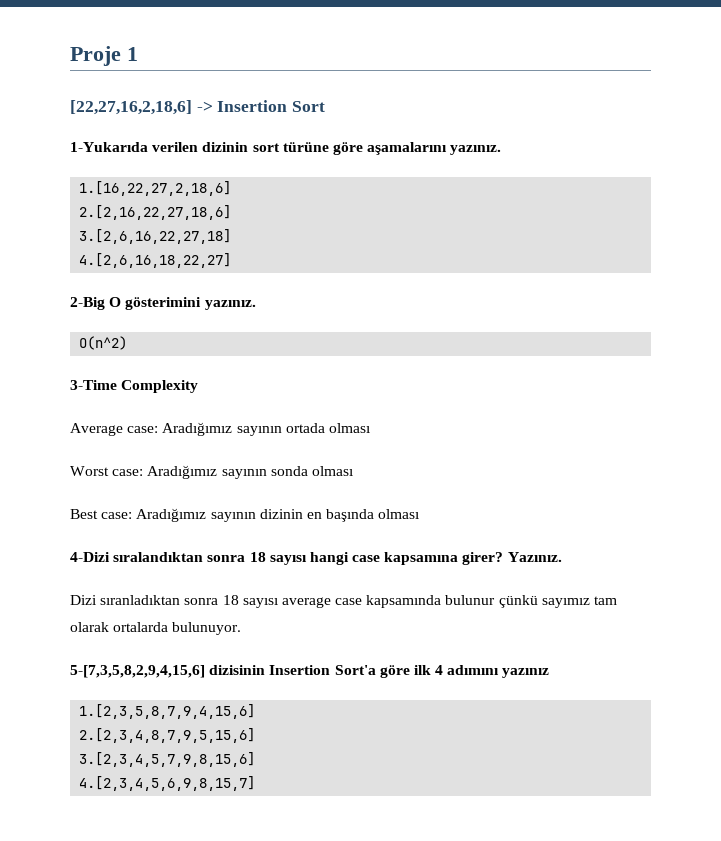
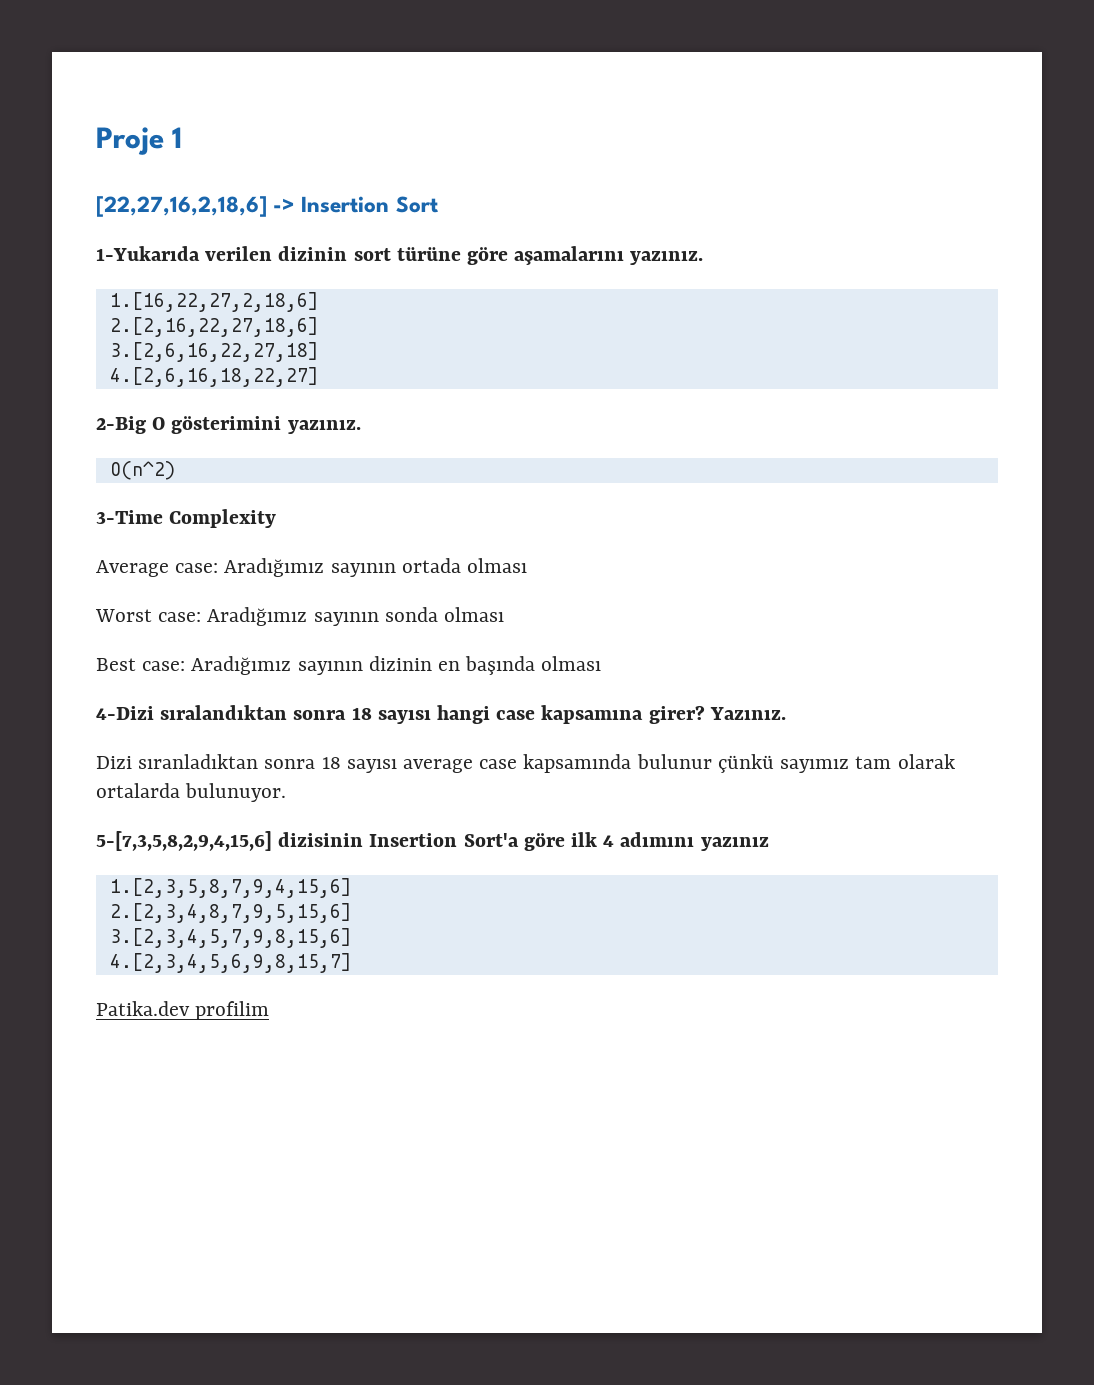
+ Patika.dev profilim

